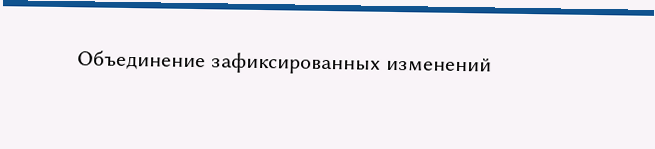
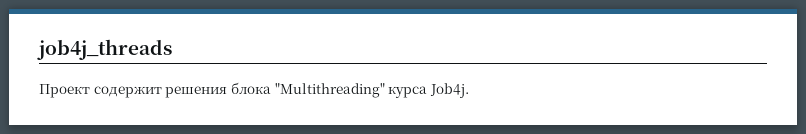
- Объединение зафиксированных изменений
+ job4j_threads
+ Проект содержит решения блока "Multithreading" курса Job4j.

